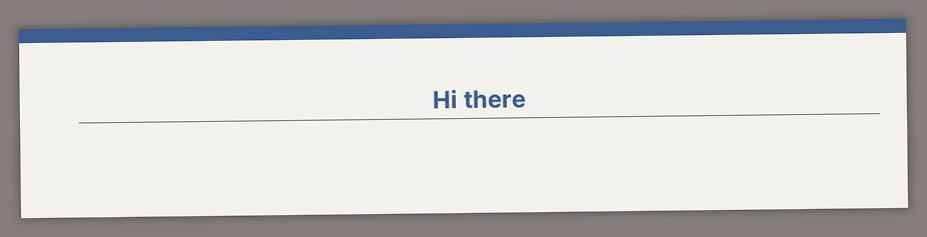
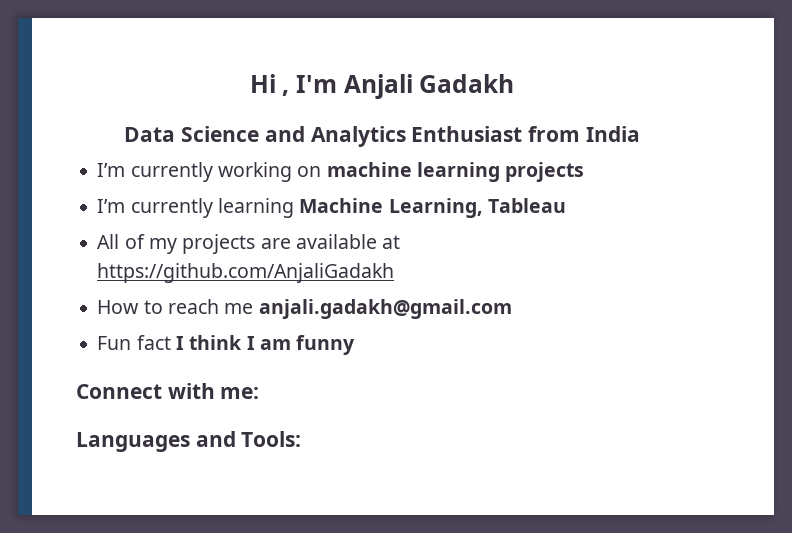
- Hi there
+ Hi , I'm Anjali Gadakh
+ Data Science and Analytics Enthusiast from India
+ I’m currently working on machine learning projects
+ I’m currently learning Machine Learning, Tableau
+ All of my projects are available at https://github.com/AnjaliGadakh
+ How to reach me anjali.gadakh@gmail.com
+ Fun fact I think I am funny
+ Connect with me:
+ Languages and Tools:

